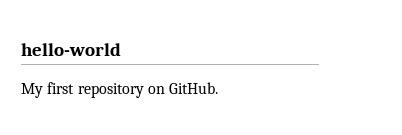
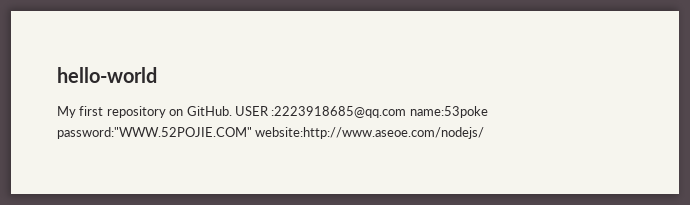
+ USER :2223918685@qq.com name:53poke password:"WWW.52POJIE.COM" website:http://www.aseoe.com/nodejs/

